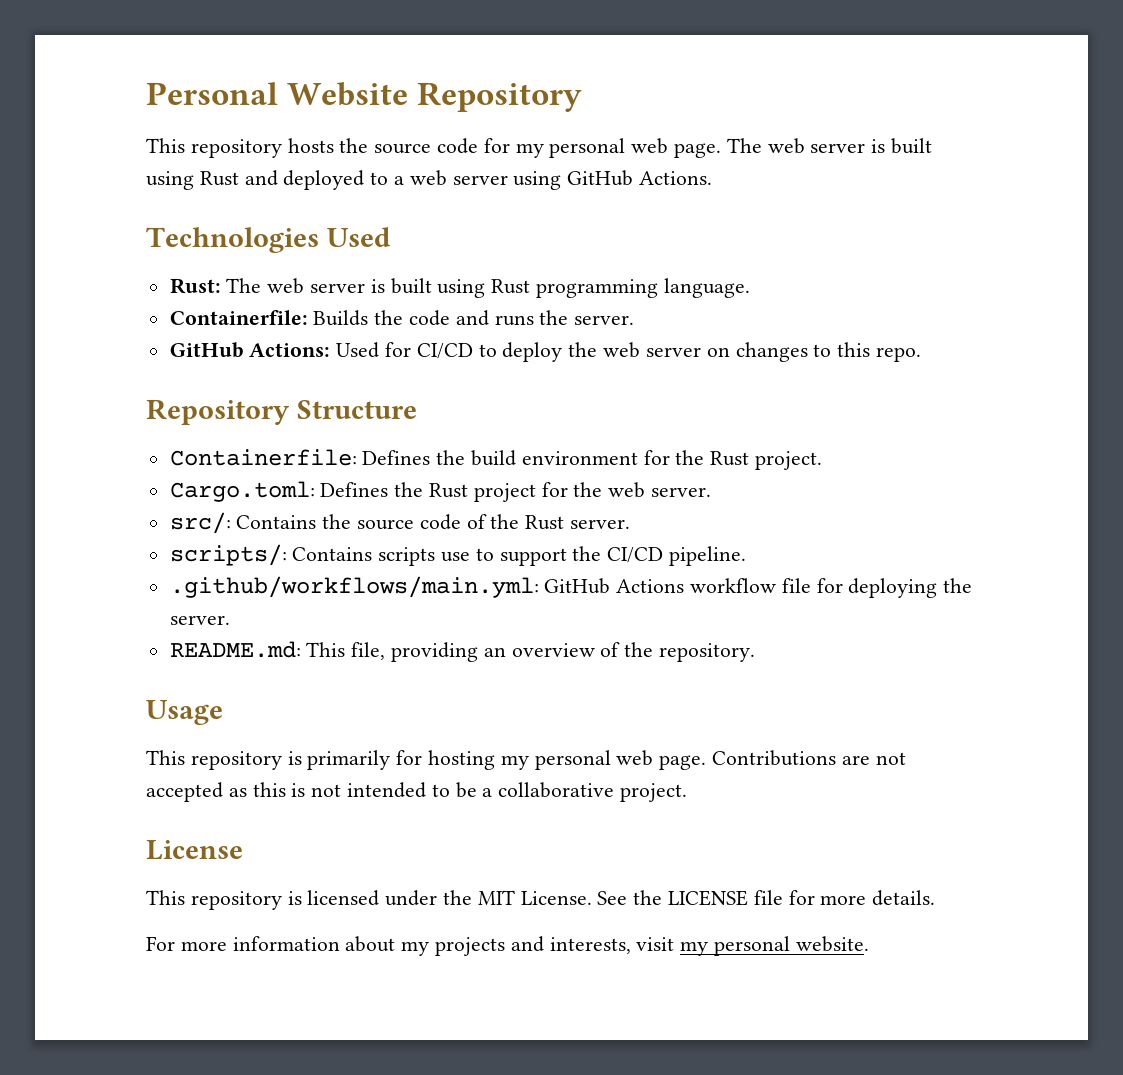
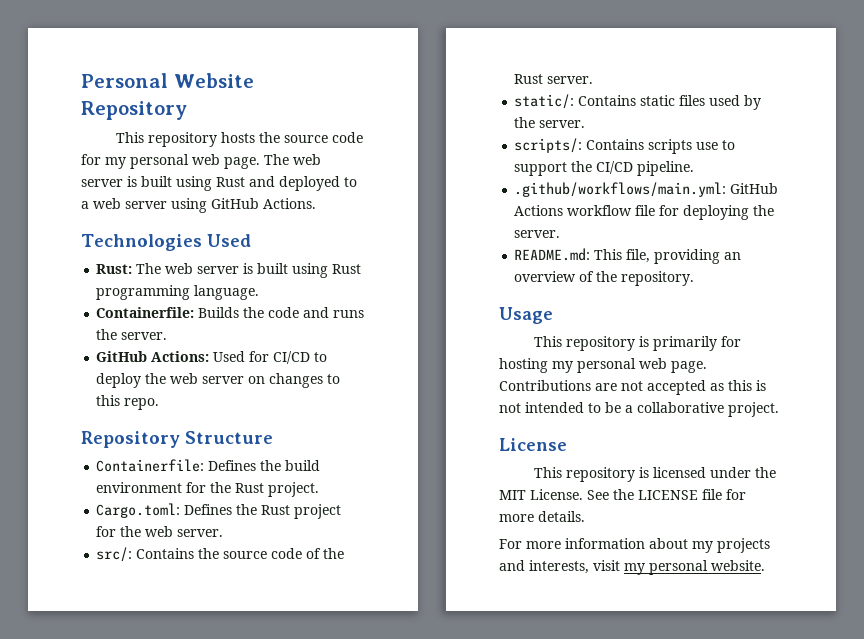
+ static/: Contains static files used by the server.

